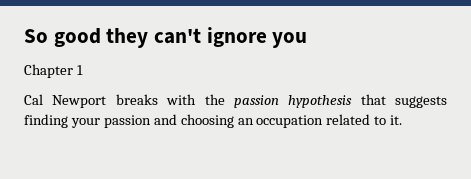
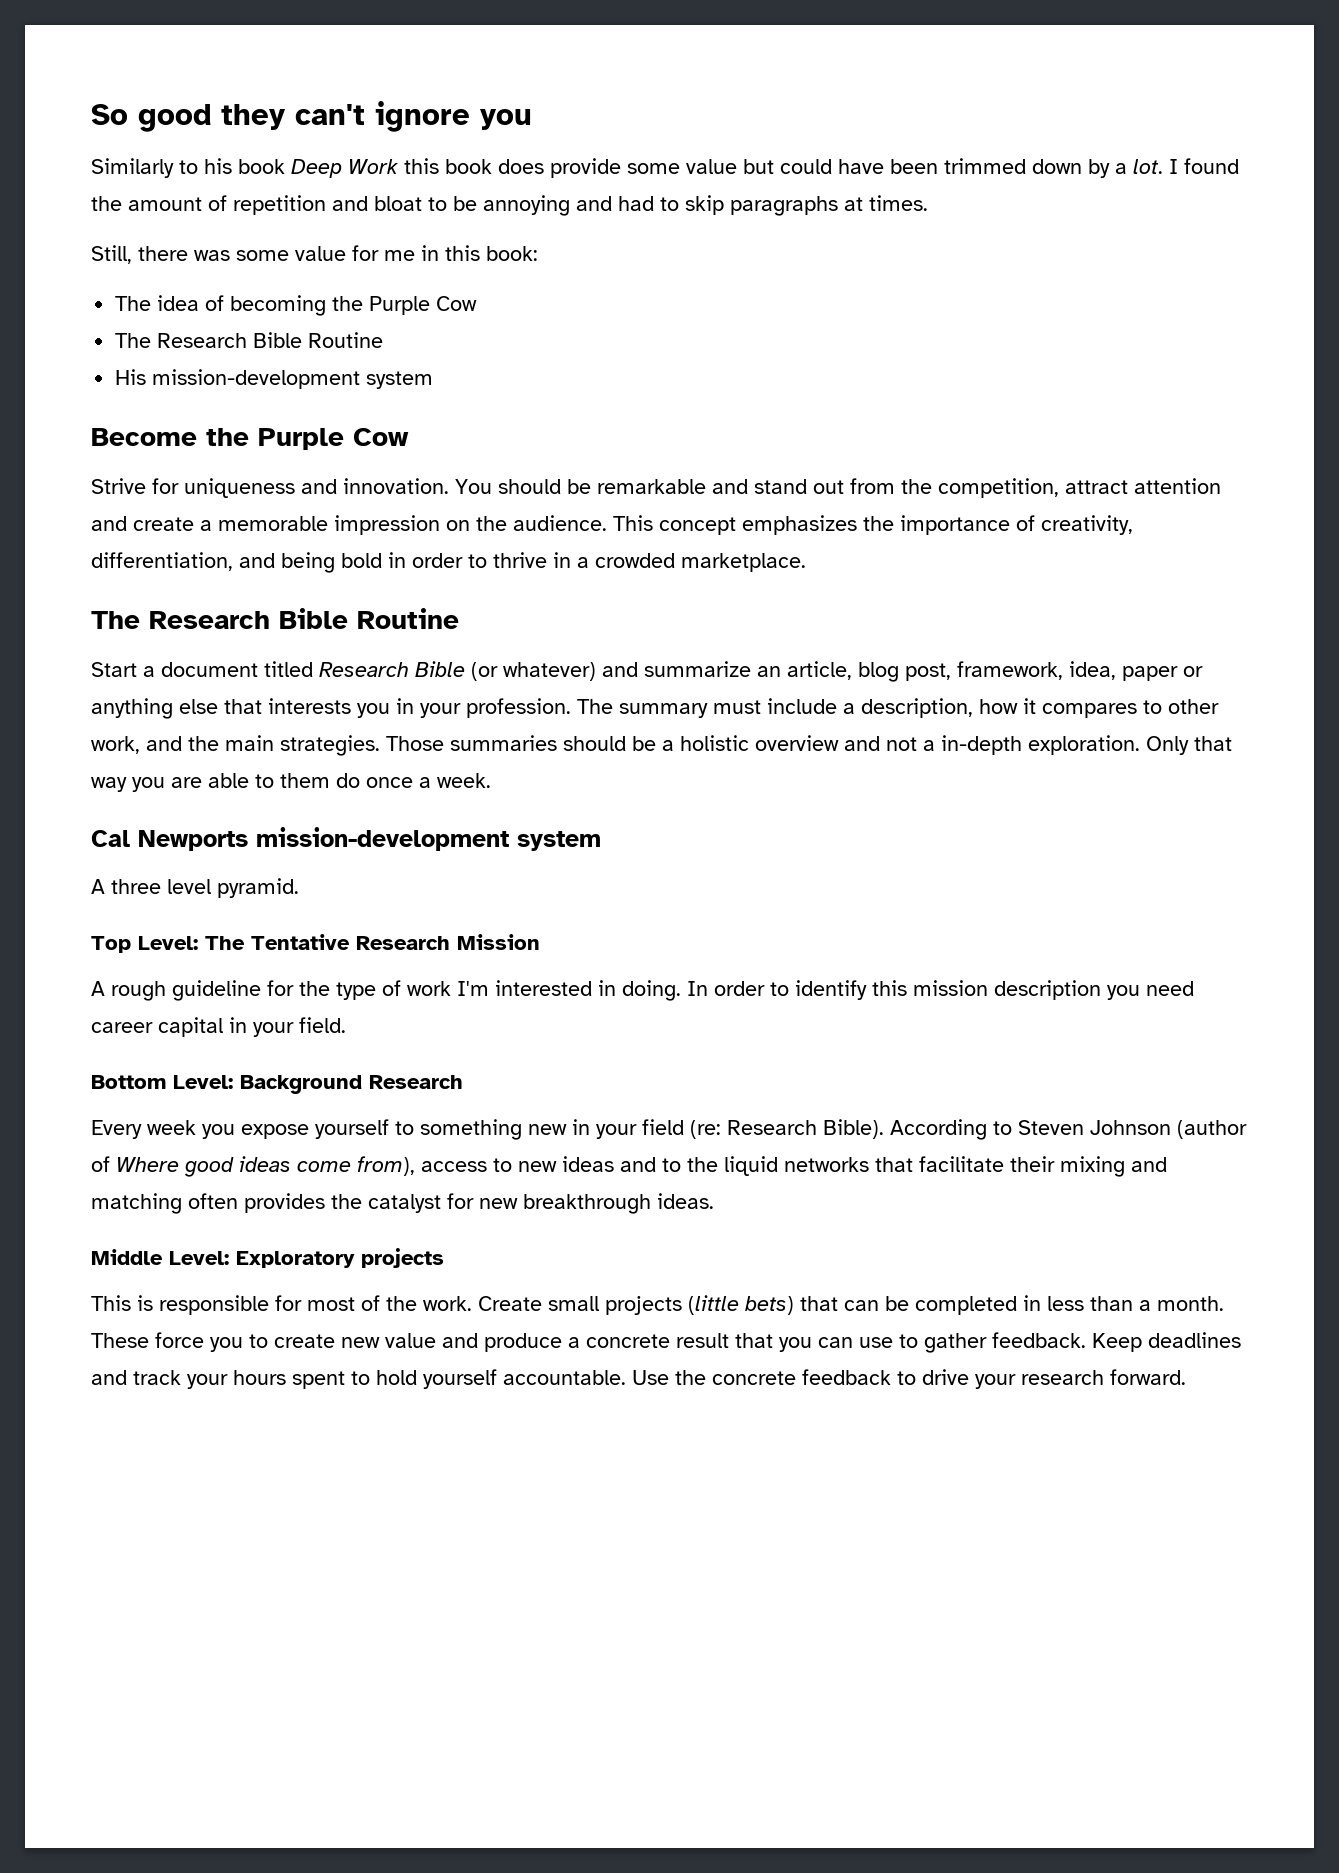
- Chapter 1
- Cal Newport breaks with the passion hypothesis that suggests finding your passion and choosing an occupation related to it.
+ Similarly to his book Deep Work this book does provide some value but could have been trimmed down by a lot. I found the amount of repetition and bloat to be annoying and had to skip paragraphs at times.
+ Still, there was some value for me in this book:
+ The idea of becoming the Purple Cow
+ The Research Bible Routine
+ His mission-development system
+ Become the Purple Cow
+ Strive for uniqueness and innovation. You should be remarkable and stand out from the competition, attract attention and create a memorable impression on the audience. This concept emphasizes the importance of creativity, differentiation, and being bold in order to thrive in a crowded marketplace.
+ The Research Bible Routine
+ Start a document titled Research Bible (or whatever) and summarize an article, blog post, framework, idea, paper or anything else that interests you in your profession. The summary must include a description, how it compares to other work, and the main strategies. Those summaries should be a holistic overview and not a in-depth exploration. Only that way you are able to them do once a week.
+ Cal Newports mission-development system
+ A three level pyramid.
+ Top Level: The Tentative Research Mission
+ A rough guideline for the type of work I'm interested in doing. In order to identify this mission description you need career capital in your field.
+ Bottom Level: Background Research
+ Every week you expose yourself to something new in your field (re: Research Bible). According to Steven Johnson (author of Where good ideas come from), access to new ideas and to the liquid networks that facilitate their mixing and matching often provides the catalyst for new breakthrough ideas.
+ Middle Level: Exploratory projects
+ This is responsible for most of the work. Create small projects (little bets) that can be completed in less than a month. These force you to create new value and produce a concrete result that you can use to gather feedback. Keep deadlines and track your hours spent to hold yourself accountable. Use the concrete feedback to drive your research forward.

